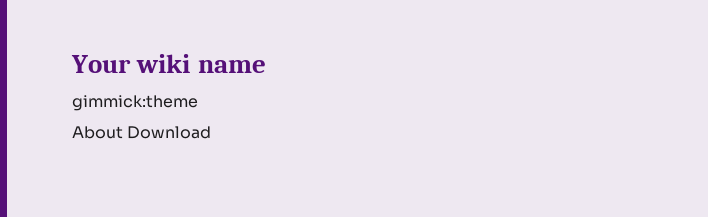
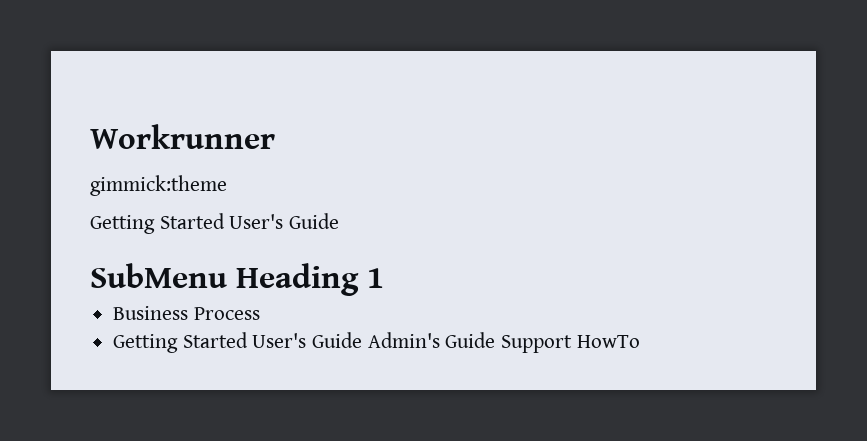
- Your wiki name
+ Workrunner
  gimmick:theme
- About Download
+ Getting Started User's Guide
+ SubMenu Heading 1
+ Business Process
+ Getting Started User's Guide Admin's Guide Support HowTo

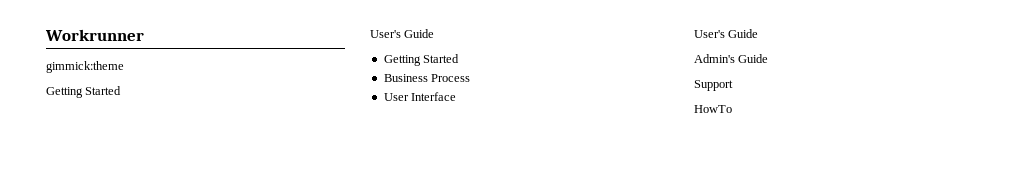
  gimmick:theme
- Getting Started User's Guide
- SubMenu Heading 1
+ Getting Started
+ User's Guide
+ Getting Started
- Getting Started User's Guide Admin's Guide Support HowTo
+ User Interface
+ User's Guide
+ Admin's Guide
+ Support
+ HowTo

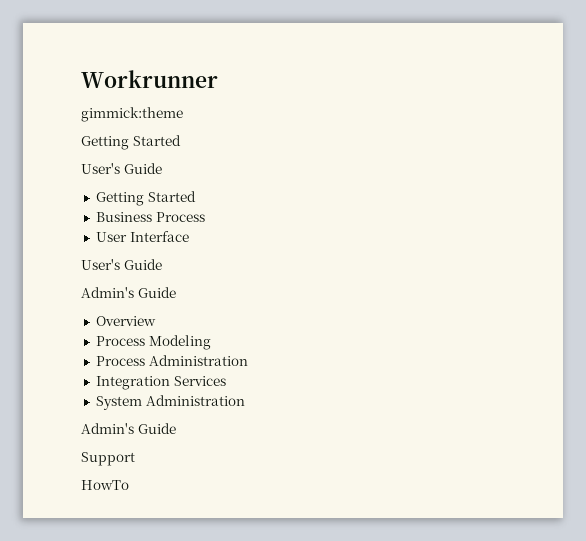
+ Overview
+ Process Modeling
+ Process Administration
+ Integration Services
+ System Administration
+ Admin's Guide

